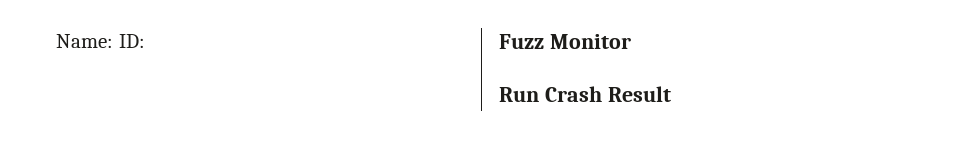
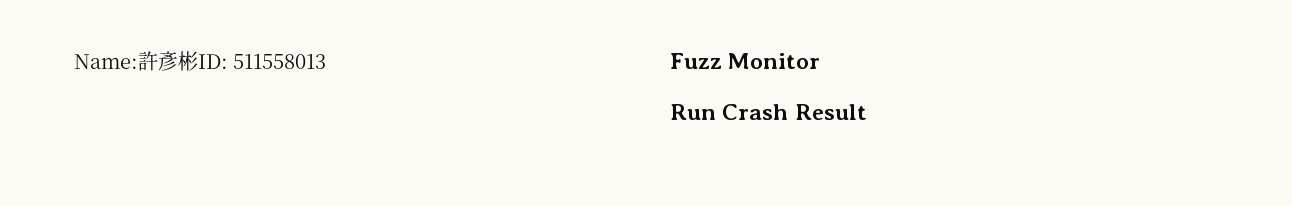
- Name: ID:
+ Name:許彥彬ID: 511558013

